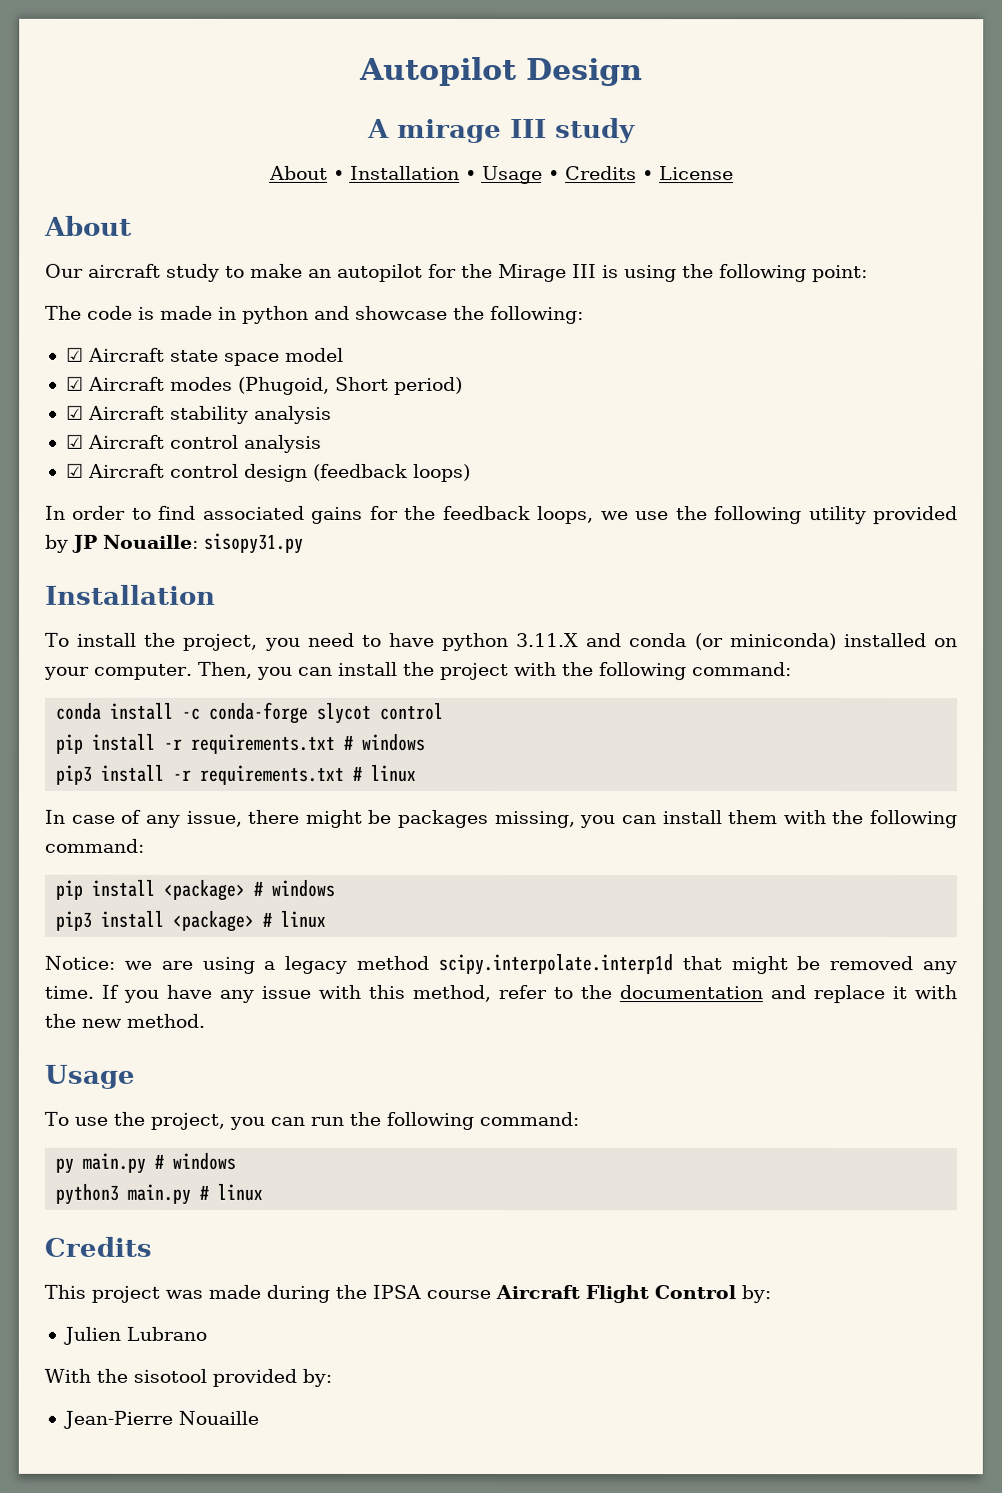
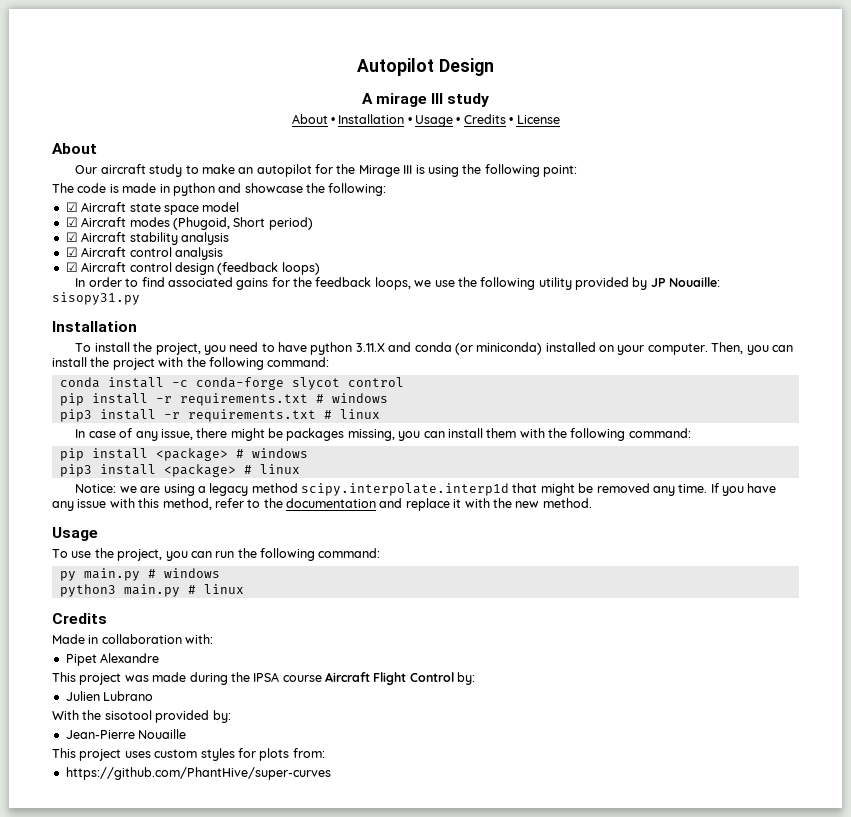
+ Made in collaboration with:
+ Pipet Alexandre
+ This project uses custom styles for plots from:
+ https://github.com/PhantHive/super-curves

